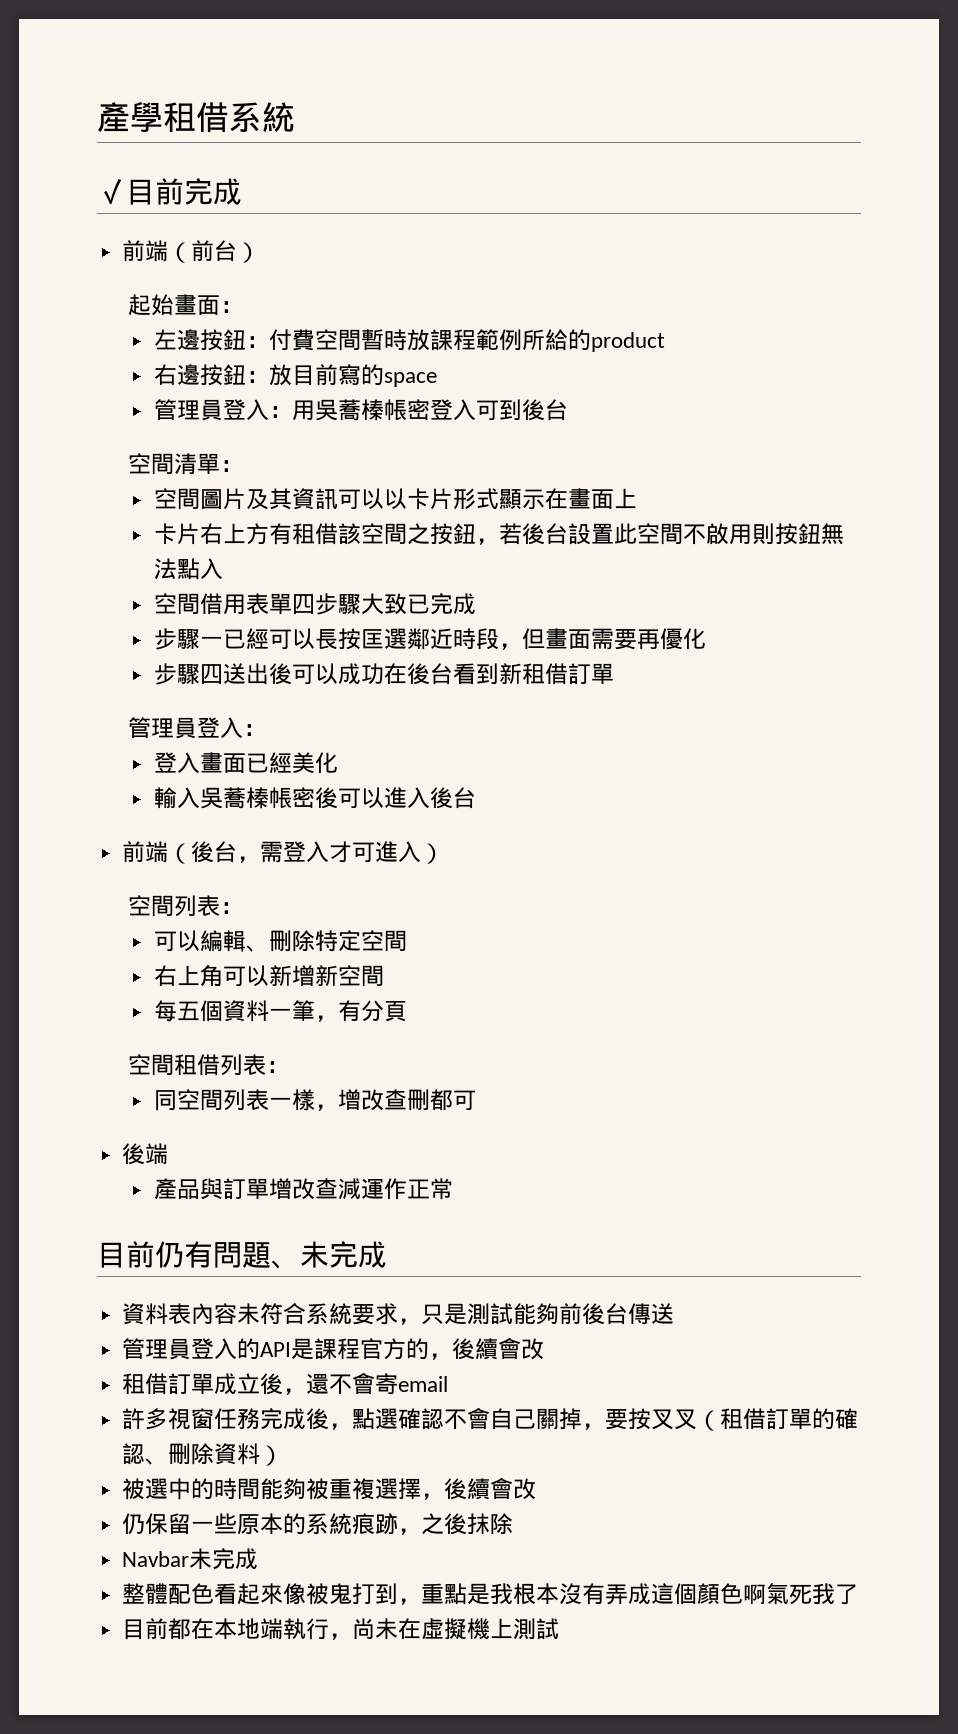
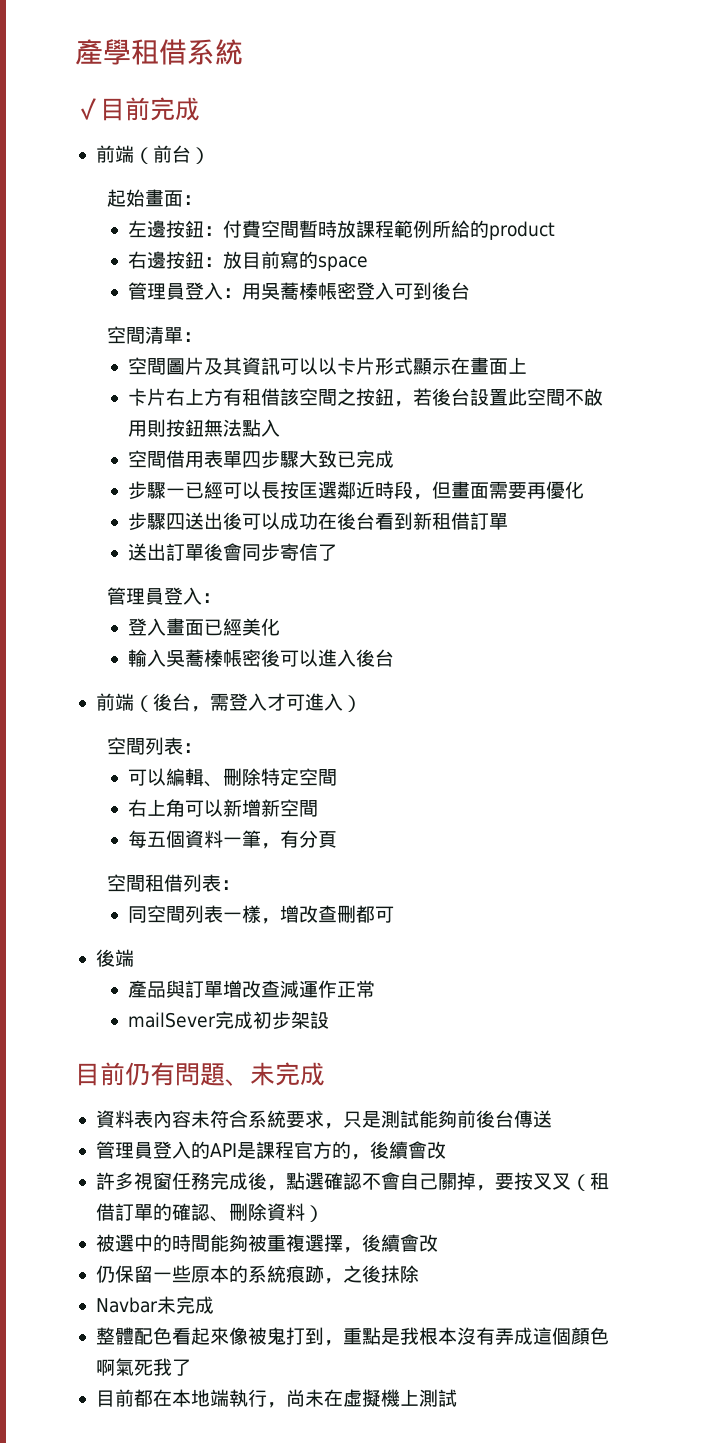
+ 送出訂單後會同步寄信了
+ mailSever完成初步架設
- 租借訂單成立後，還不會寄email

